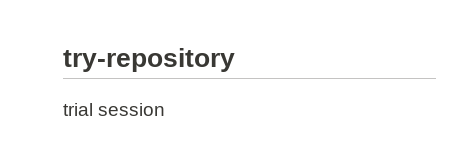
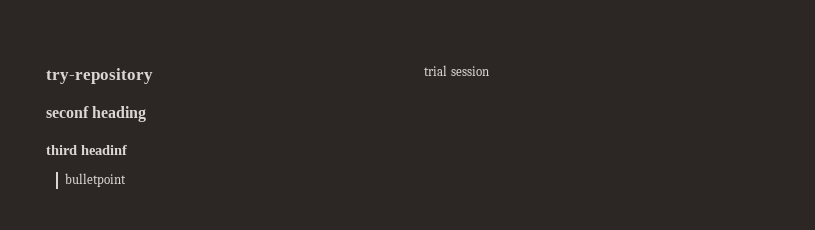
+ seconf heading
+ third headinf
+ bulletpoint

